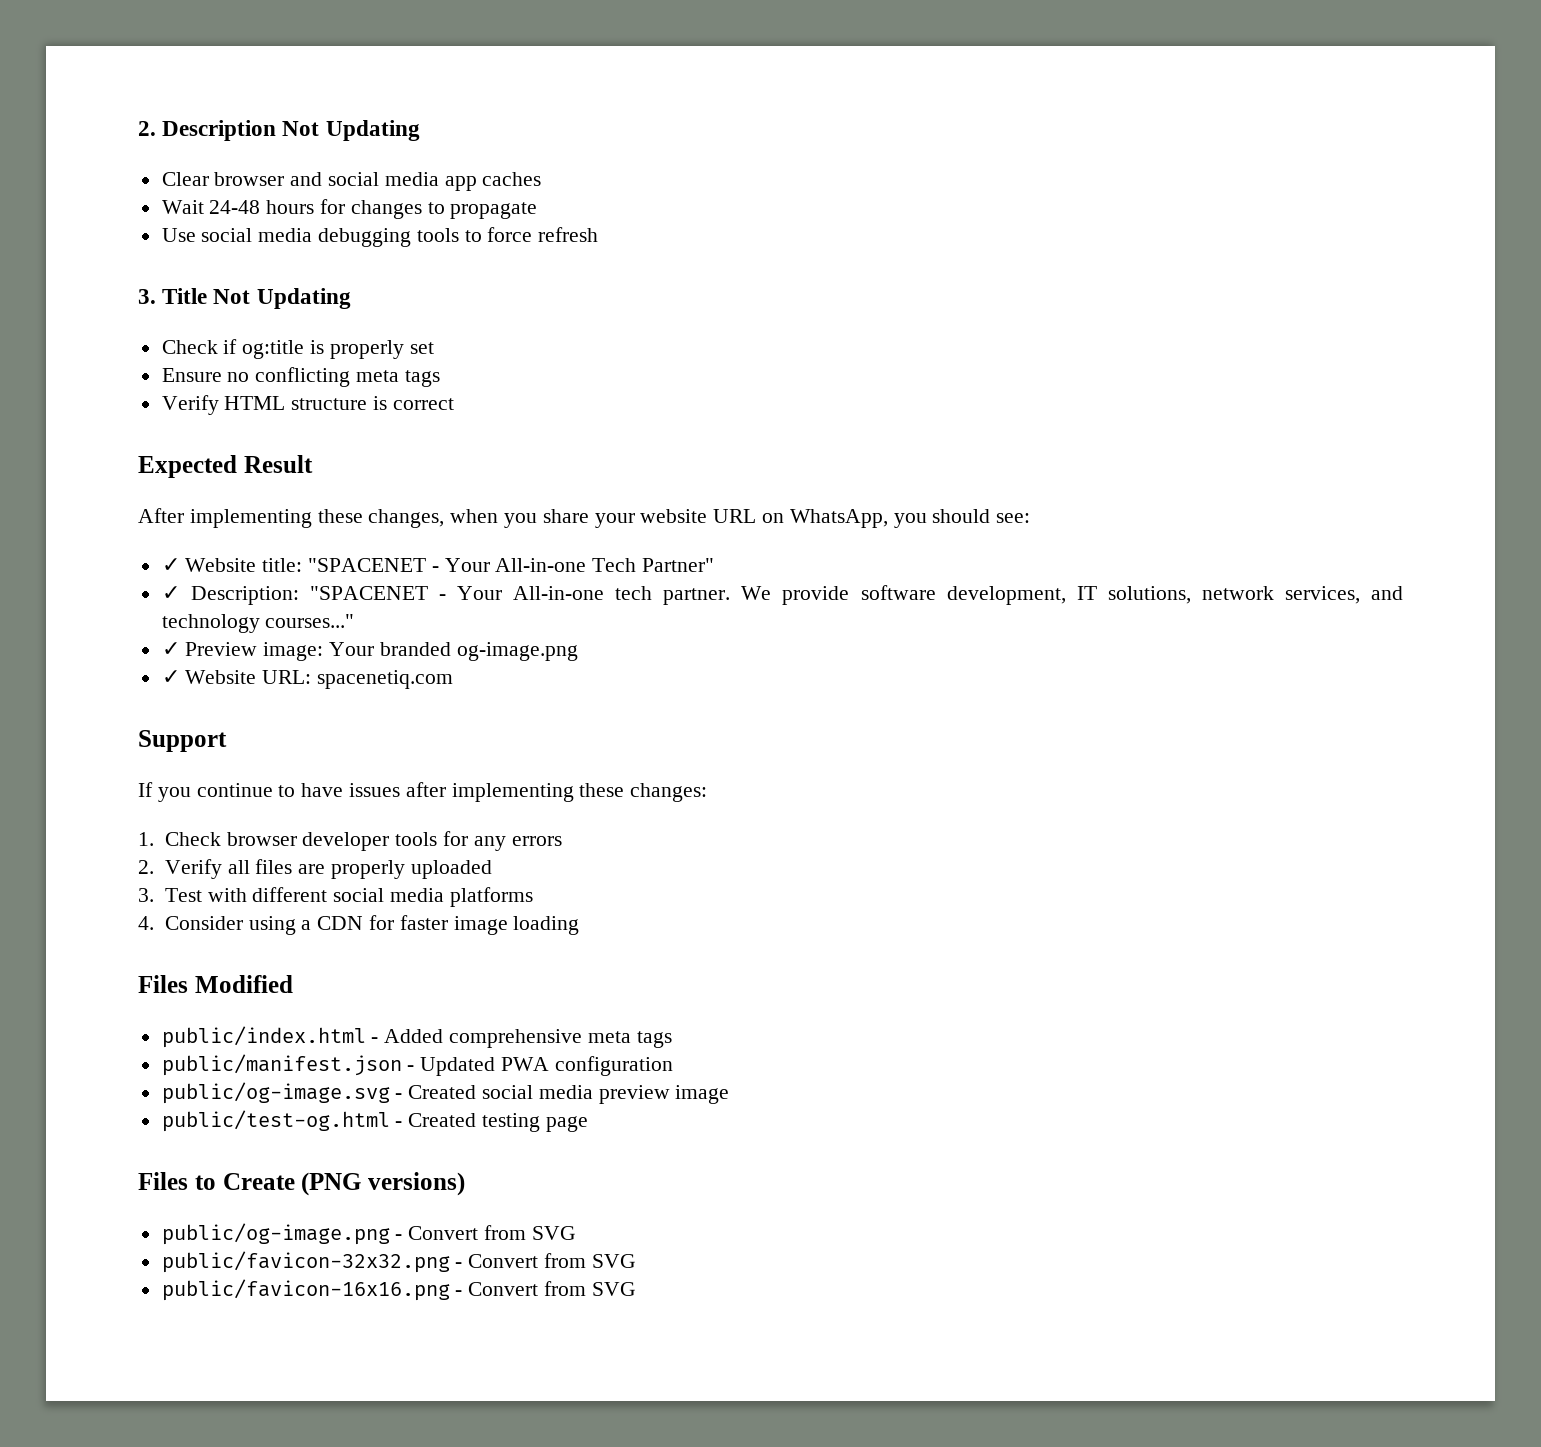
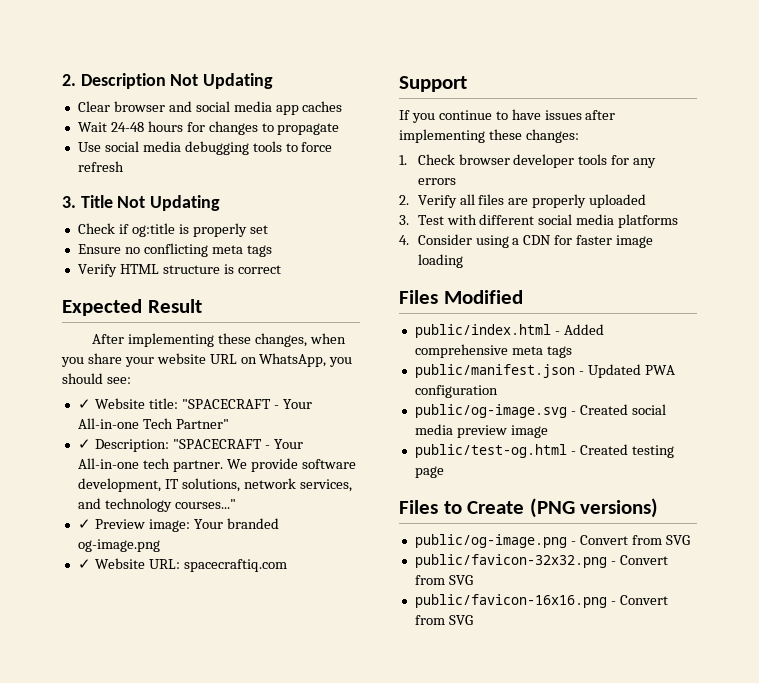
- ✓ Website title: "SPACENET - Your All-in-one Tech Partner"
+ ✓ Website title: "SPACECRAFT - Your All-in-one Tech Partner"
- ✓ Description: "SPACENET - Your All-in-one tech partner.
+ ✓ Description: "SPACECRAFT - Your All-in-one tech partner.
- ✓ Website URL: spacenetiq.com
+ ✓ Website URL: spacecraftiq.com

